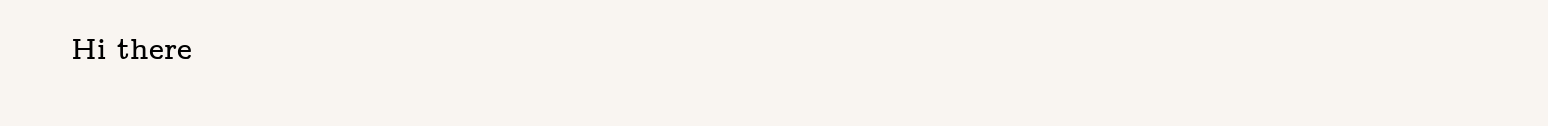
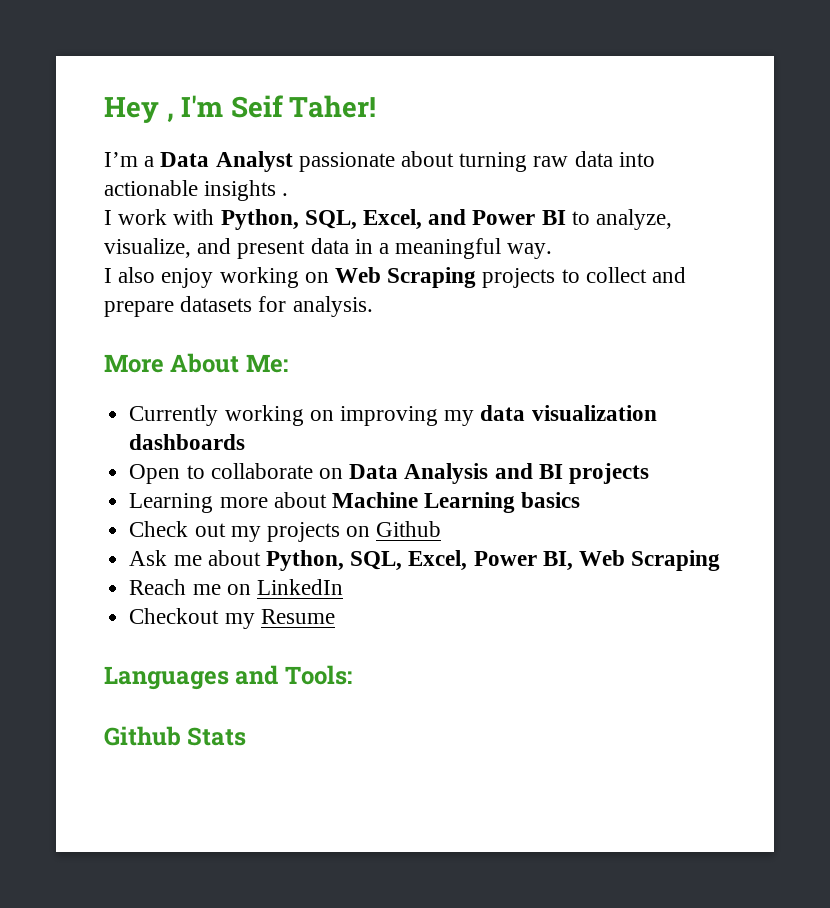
- Hi there
+ Hey , I'm Seif Taher!
+ I’m a Data Analyst passionate about turning raw data into actionable insights .
+ I work with Python, SQL, Excel, and Power BI to analyze, visualize, and present data in a meaningful way.
+ I also enjoy working on Web Scraping projects to collect and prepare datasets for analysis.
+ More About Me:
+ Currently working on improving my data visualization dashboards
+ Open to collaborate on Data Analysis and BI projects
+ Learning more about Machine Learning basics
+ Check out my projects on Github
+ Ask me about Python, SQL, Excel, Power BI, Web Scraping
+ Reach me on LinkedIn
+ Checkout my Resume
+ Languages and Tools:
+ Github Stats

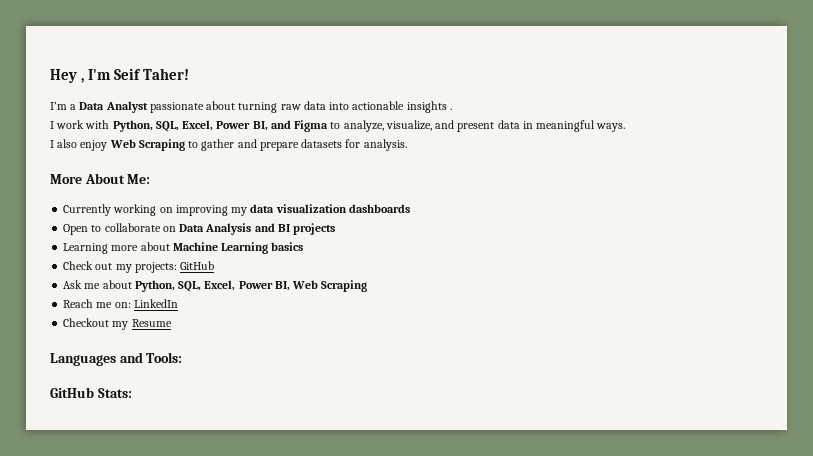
- I work with Python, SQL, Excel, and Power BI to analyze, visualize, and present data in a meaningful way.
+ I work with Python, SQL, Excel, Power BI, and Figma to analyze, visualize, and present data in meaningful ways.
- I also enjoy working on Web Scraping projects to collect and prepare datasets for analysis.
+ I also enjoy Web Scraping to gather and prepare datasets for analysis.
- Check out my projects on Github
+ Check out my projects: GitHub
- Reach me on LinkedIn
+ Reach me on: LinkedIn
- Github Stats
+ GitHub Stats:

